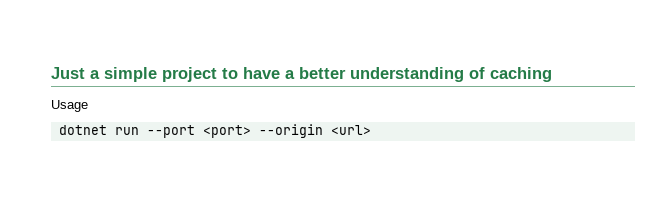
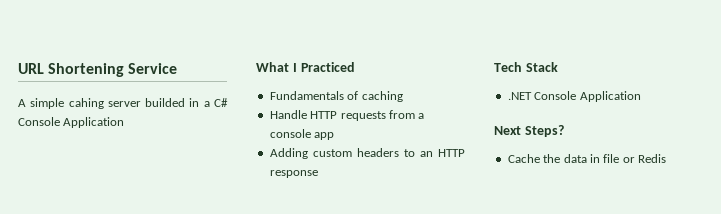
- Just a simple project to have a better understanding of caching
- Usage
- dotnet run --port <port> --origin <url>
+ URL Shortening Service
+ A simple cahing server builded in a C# Console Application
+ What I Practiced
+ Fundamentals of caching
+ Handle HTTP requests from a console app
+ Adding custom headers to an HTTP response
+ Tech Stack
+ .NET Console Application
+ Next Steps?
+ Cache the data in file or Redis

